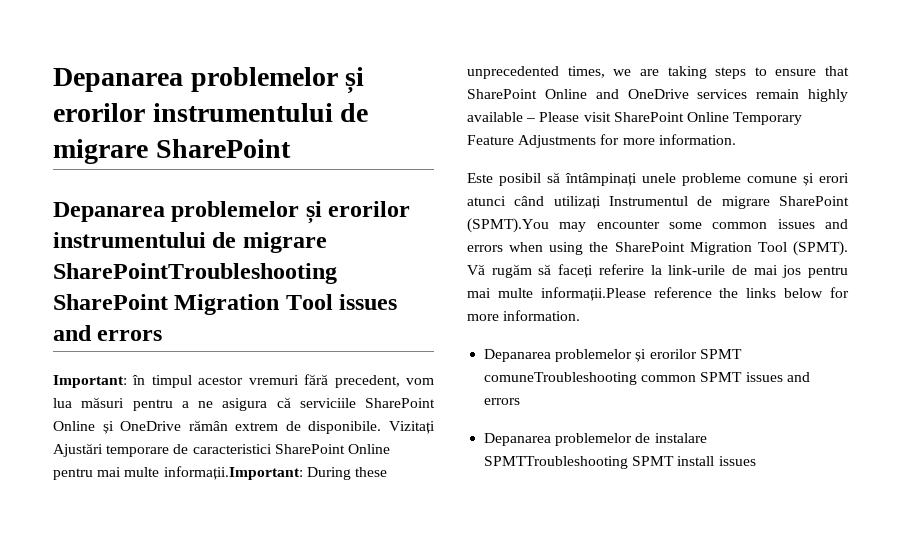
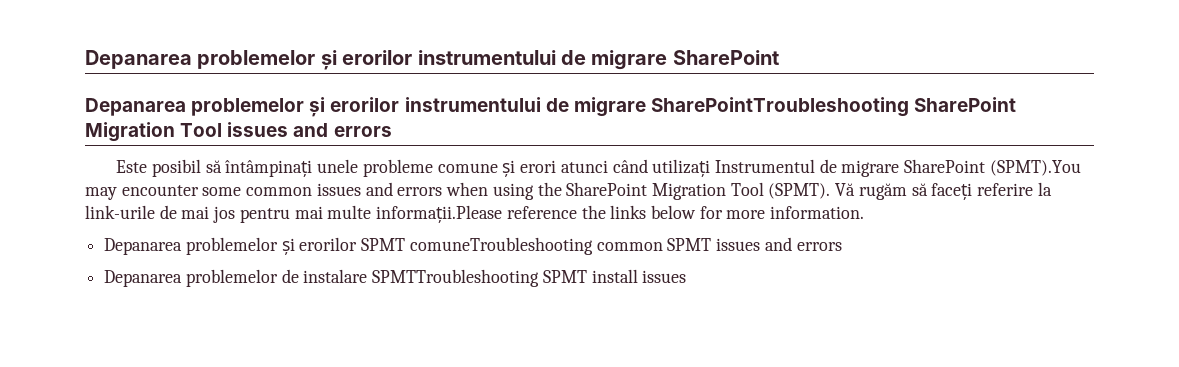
- Important: în timpul acestor vremuri fără precedent, vom lua măsuri pentru a ne asigura că serviciile SharePoint Online și OneDrive rămân extrem de disponibile. Vizitați Ajustări temporare de caracteristici SharePoint Online pentru mai multe informații.Important: During these unprecedented times, we are taking steps to ensure that SharePoint Online and OneDrive services remain highly available – Please visit SharePoint Online Temporary Feature Adjustments for more information.

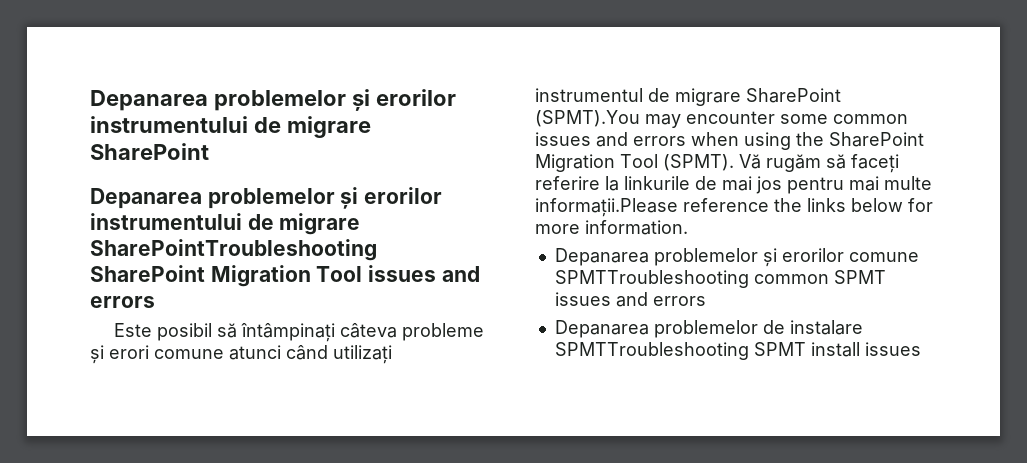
- Este posibil să întâmpinați unele probleme comune și erori atunci când utilizați Instrumentul de migrare SharePoint (SPMT).You may encounter some common issues and errors when using the SharePoint Migration Tool (SPMT).
+ Este posibil să întâmpinați câteva probleme și erori comune atunci când utilizați instrumentul de migrare SharePoint (SPMT).You may encounter some common issues and errors when using the SharePoint Migration Tool (SPMT).
- Vă rugăm să faceți referire la link-urile de mai jos pentru mai multe informații.Please reference the links below for more information.
+ Vă rugăm să faceți referire la linkurile de mai jos pentru mai multe informații.Please reference the links below for more information.
- Depanarea problemelor și erorilor SPMT comuneTroubleshooting common SPMT issues and errors
+ Depanarea problemelor și erorilor comune SPMTTroubleshooting common SPMT issues and errors

